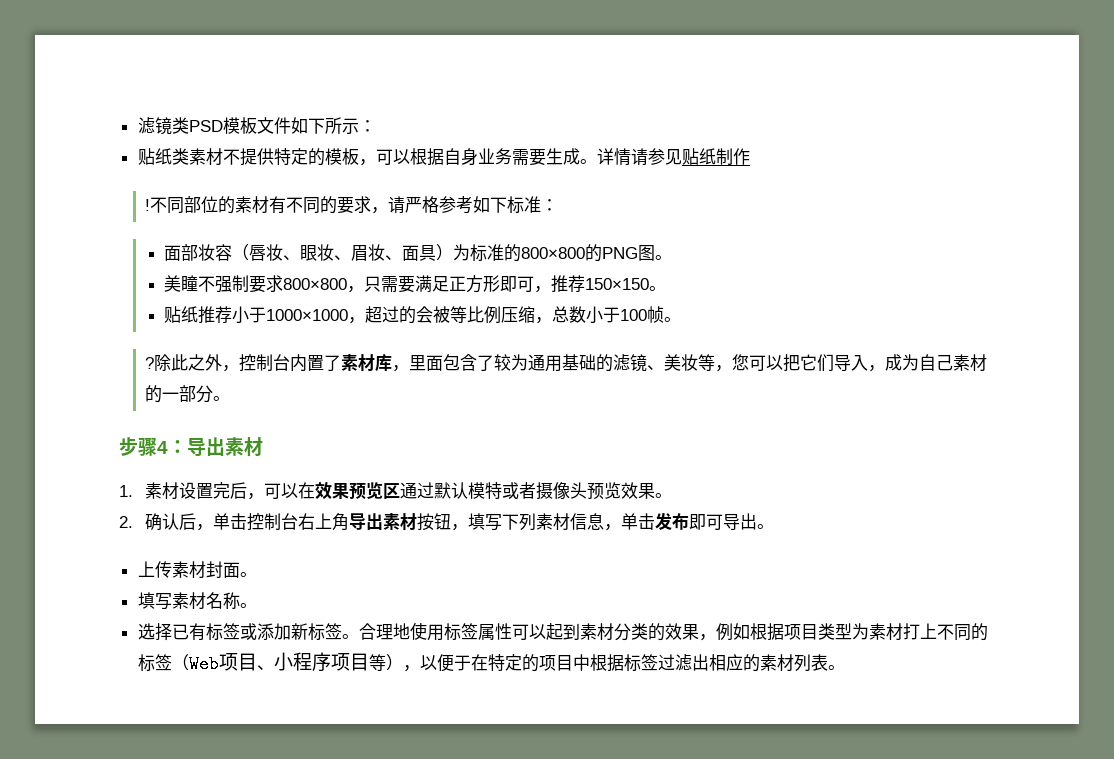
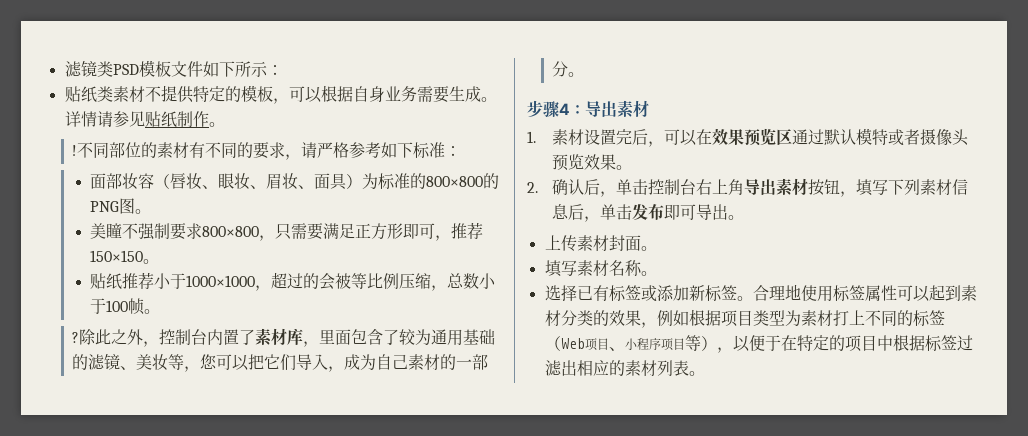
- 详情请参见贴纸制作
+ 详情请参见贴纸制作。
- 2.确认后，单击控制台右上角导出素材按钮，填写下列素材信息，单击发布即可导出。
+ 2.确认后，单击控制台右上角导出素材按钮，填写下列素材信息后，单击发布即可导出。

